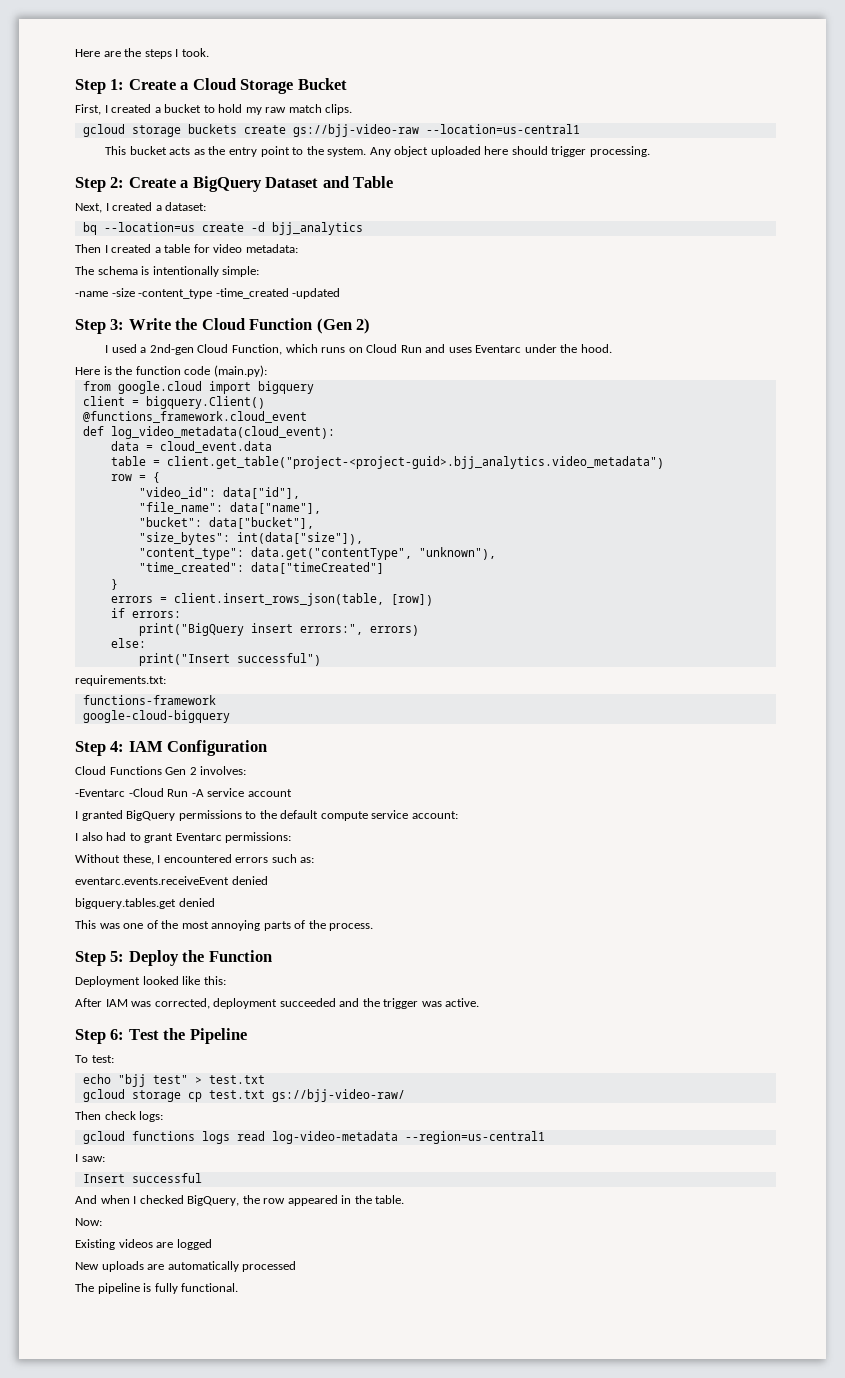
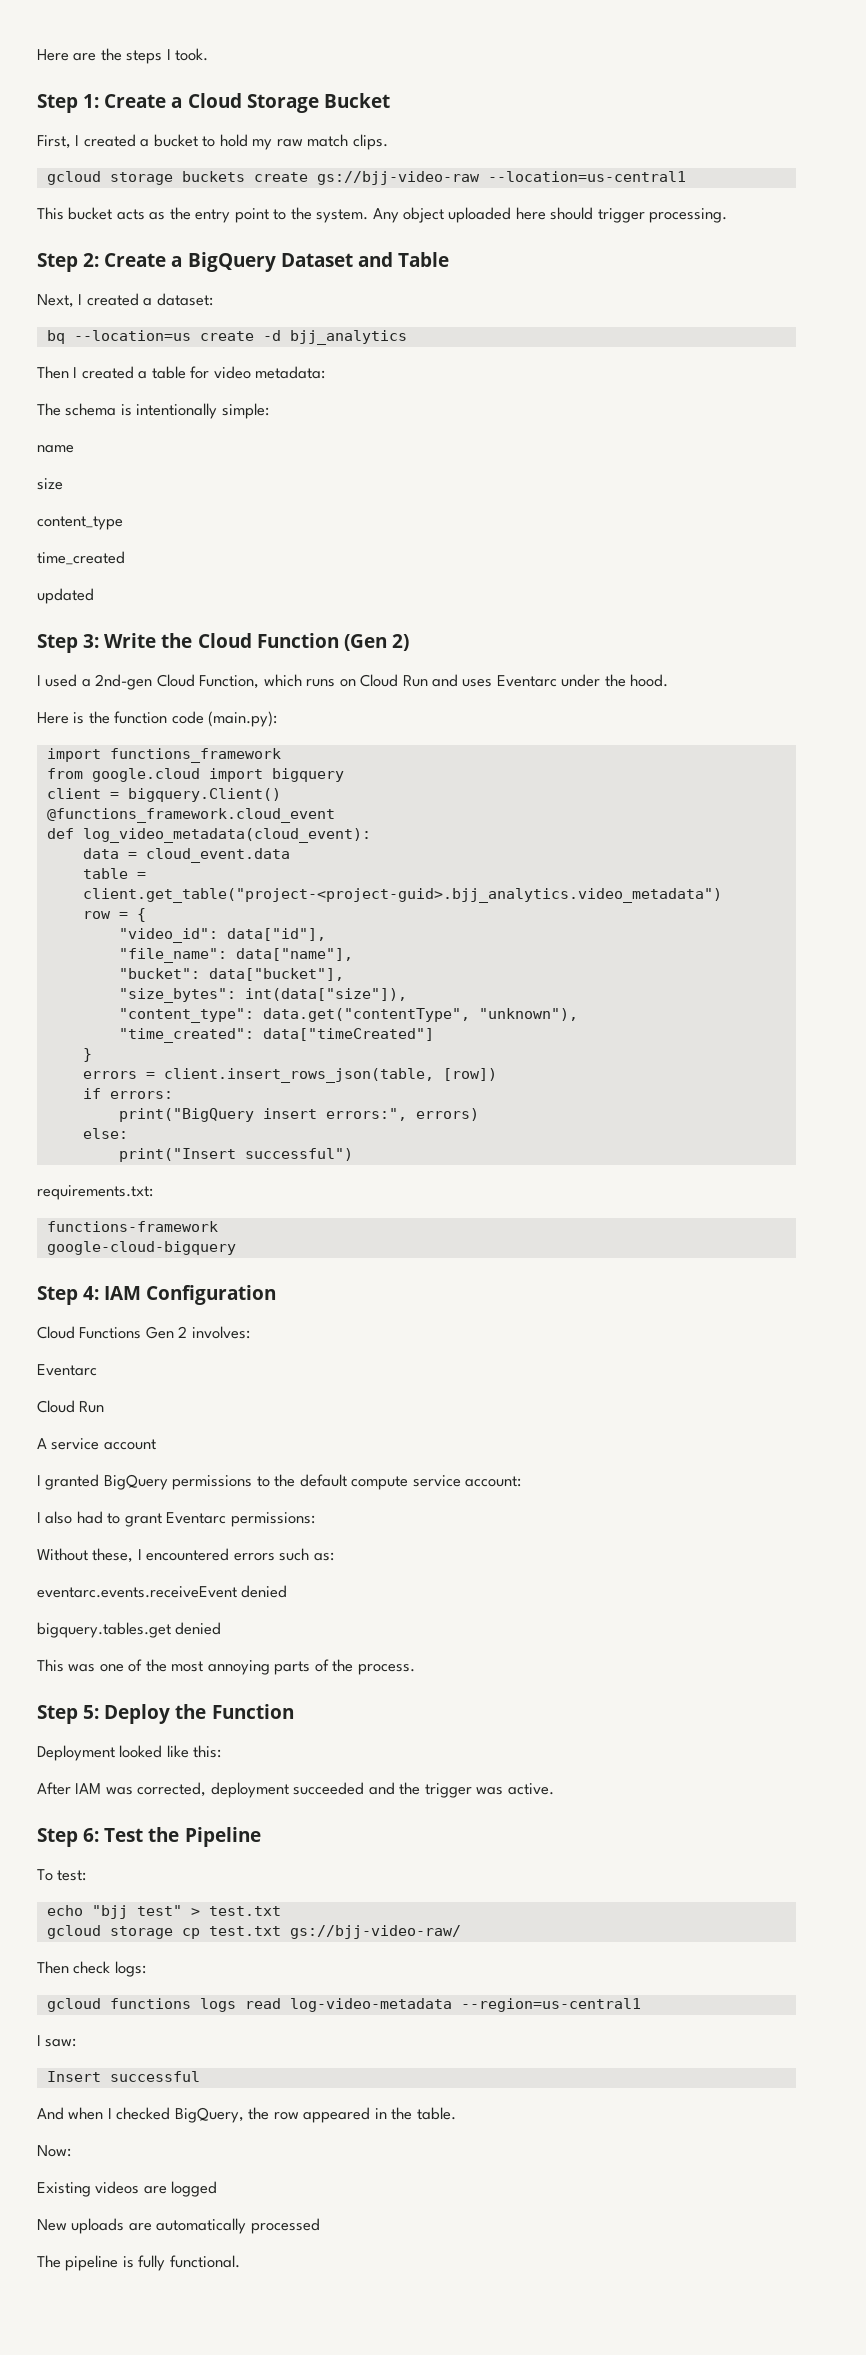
- -name -size -content_type -time_created -updated
+ name
+ size
+ content_type
+ time_created
+ updated
+ import functions_framework
  Cloud Functions Gen 2 involves:
- -Eventarc -Cloud Run -A service account
+ Eventarc
+ Cloud Run
+ A service account

